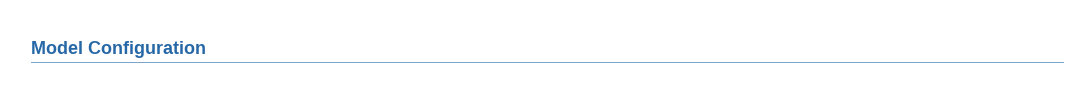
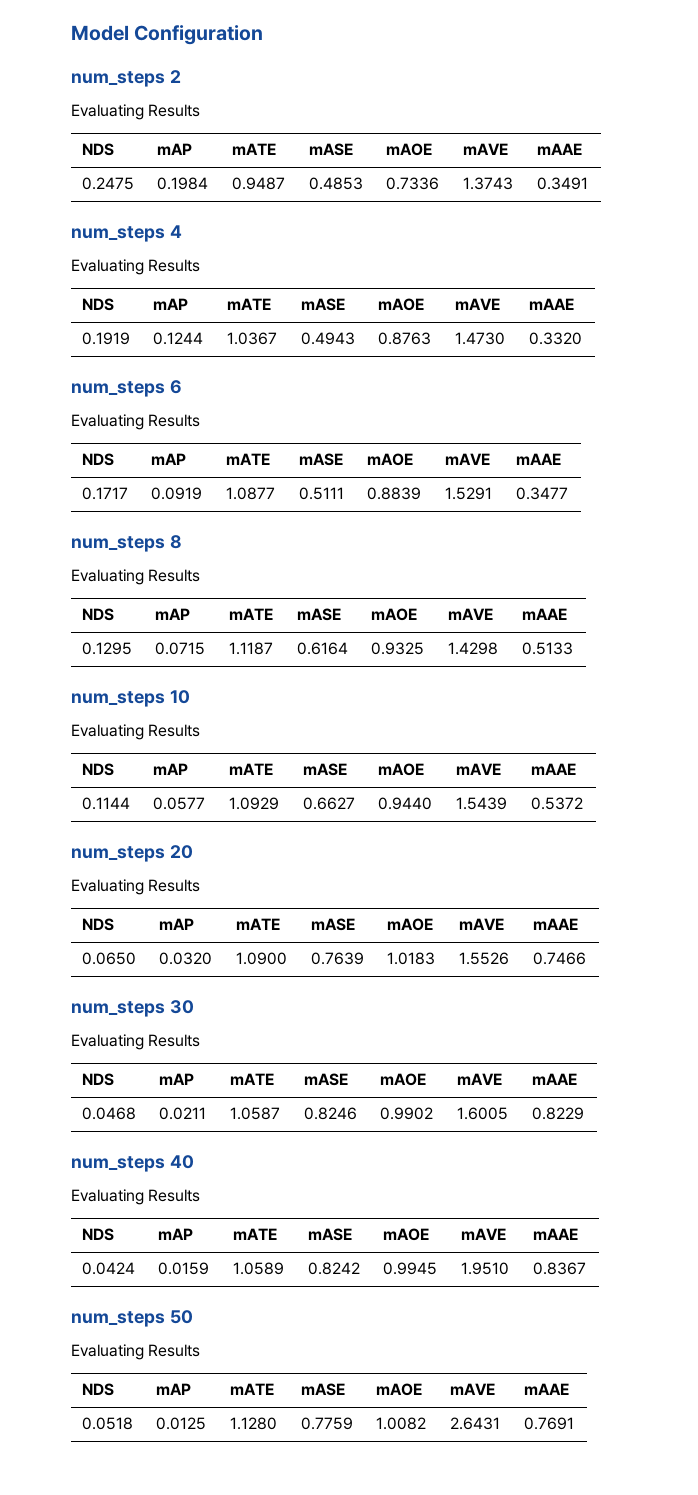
+ num_steps 2
+ Evaluating Results
+ NDS | mAP | mATE | mASE | mAOE | mAVE | mAAE
+ 0.2475 | 0.1984 | 0.9487 | 0.4853 | 0.7336 | 1.3743 | 0.3491
+ num_steps 4
+ Evaluating Results
+ NDS | mAP | mATE | mASE | mAOE | mAVE | mAAE
+ 0.1919 | 0.1244 | 1.0367 | 0.4943 | 0.8763 | 1.4730 | 0.3320
+ num_steps 6
+ Evaluating Results
+ NDS | mAP | mATE | mASE | mAOE | mAVE | mAAE
+ 0.1717 | 0.0919 | 1.0877 | 0.5111 | 0.8839 | 1.5291 | 0.3477
+ num_steps 8
+ Evaluating Results
+ NDS | mAP | mATE | mASE | mAOE | mAVE | mAAE
+ 0.1295 | 0.0715 | 1.1187 | 0.6164 | 0.9325 | 1.4298 | 0.5133
+ num_steps 10
+ Evaluating Results
+ NDS | mAP | mATE | mASE | mAOE | mAVE | mAAE
+ 0.1144 | 0.0577 | 1.0929 | 0.6627 | 0.9440 | 1.5439 | 0.5372
+ num_steps 20
+ Evaluating Results
+ NDS | mAP | mATE | mASE | mAOE | mAVE | mAAE
+ 0.0650 | 0.0320 | 1.0900 | 0.7639 | 1.0183 | 1.5526 | 0.7466
+ num_steps 30
+ Evaluating Results
+ NDS | mAP | mATE | mASE | mAOE | mAVE | mAAE
+ 0.0468 | 0.0211 | 1.0587 | 0.8246 | 0.9902 | 1.6005 | 0.8229
+ num_steps 40
+ Evaluating Results
+ NDS | mAP | mATE | mASE | mAOE | mAVE | mAAE
+ 0.0424 | 0.0159 | 1.0589 | 0.8242 | 0.9945 | 1.9510 | 0.8367
+ num_steps 50
+ Evaluating Results
+ NDS | mAP | mATE | mASE | mAOE | mAVE | mAAE
+ 0.0518 | 0.0125 | 1.1280 | 0.7759 | 1.0082 | 2.6431 | 0.7691

